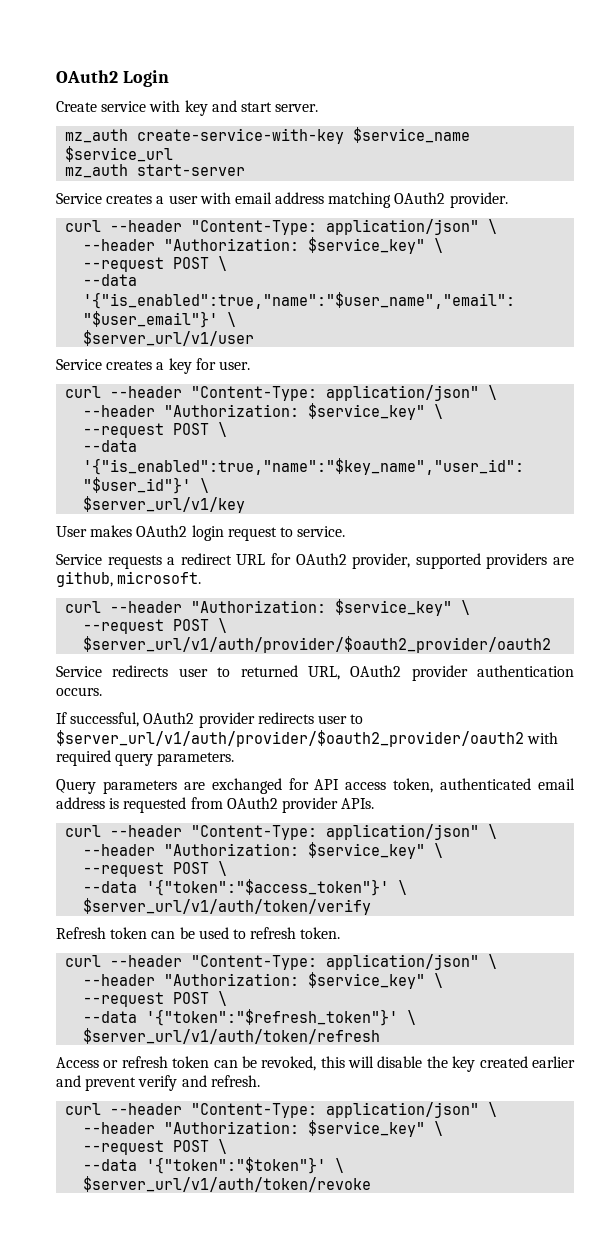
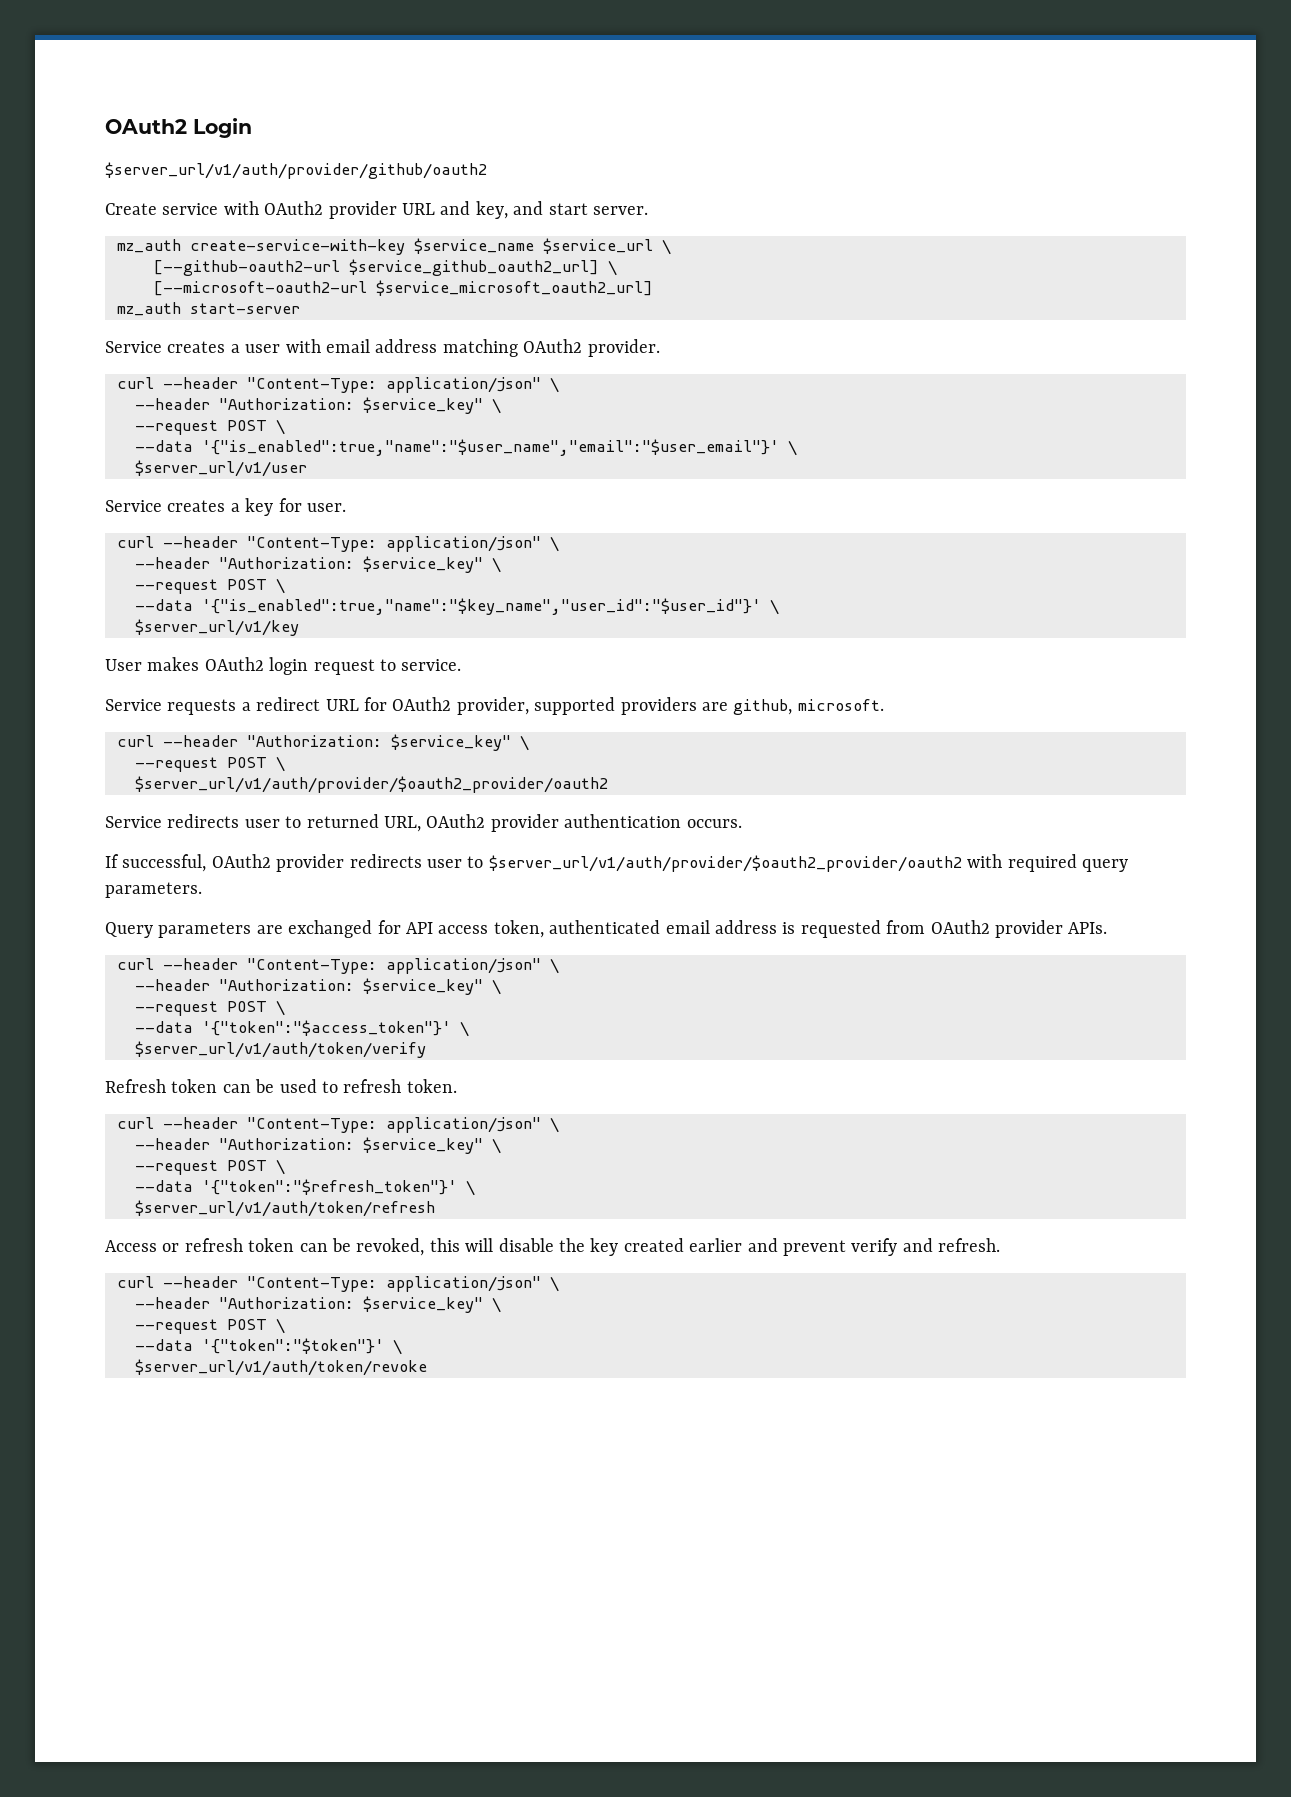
+ $server_url/v1/auth/provider/github/oauth2
- Create service with key and start server.
+ Create service with OAuth2 provider URL and key, and start server.
- mz_auth create-service-with-key $service_name $service_url
+ mz_auth create-service-with-key $service_name $service_url \
+ [--github-oauth2-url $service_github_oauth2_url] \
+ [--microsoft-oauth2-url $service_microsoft_oauth2_url]

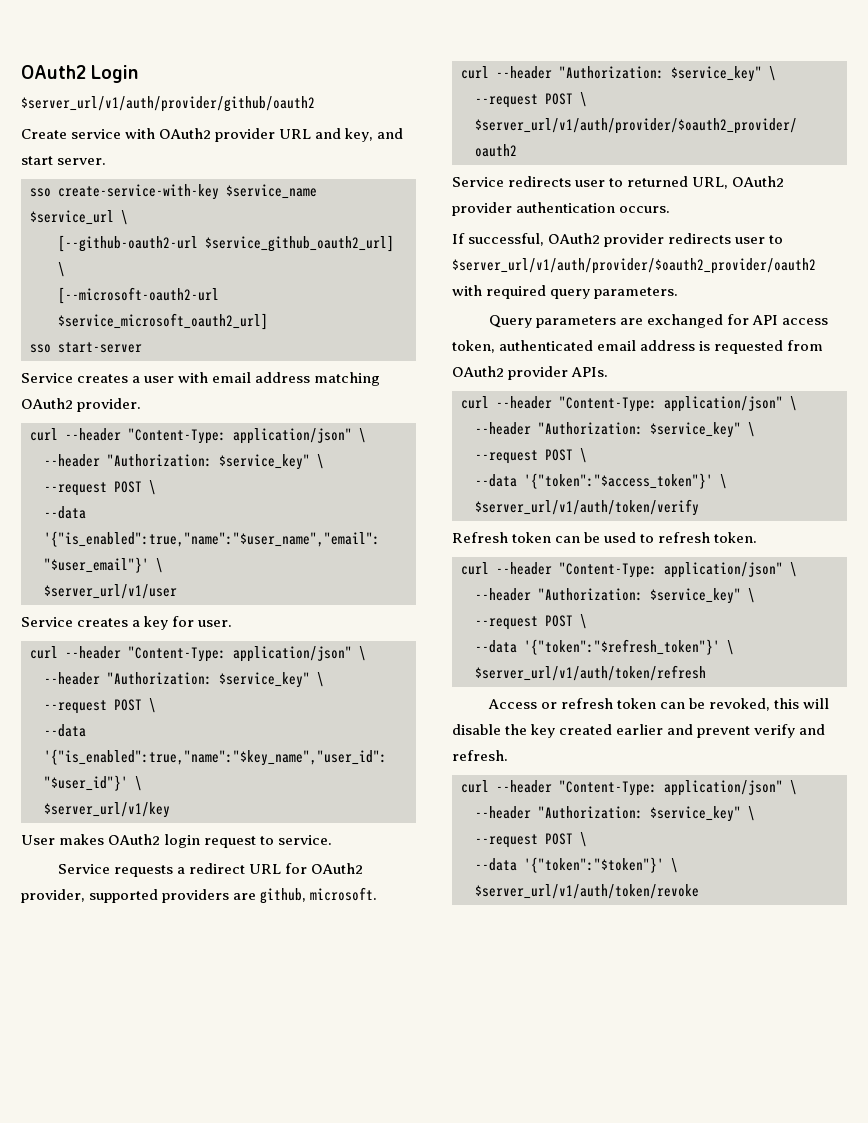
- mz_auth create-service-with-key $service_name $service_url \
+ sso create-service-with-key $service_name $service_url \
- mz_auth start-server
+ sso start-server

